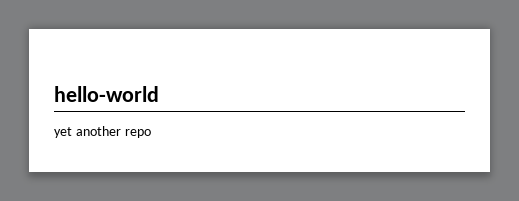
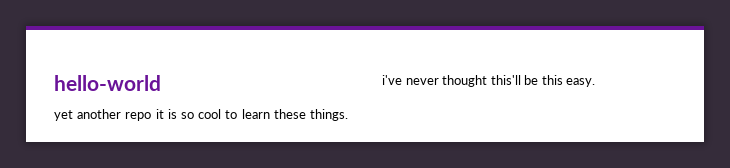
- yet another repo
+ yet another repo it is so cool to learn these things. i've never thought this'll be this easy.

